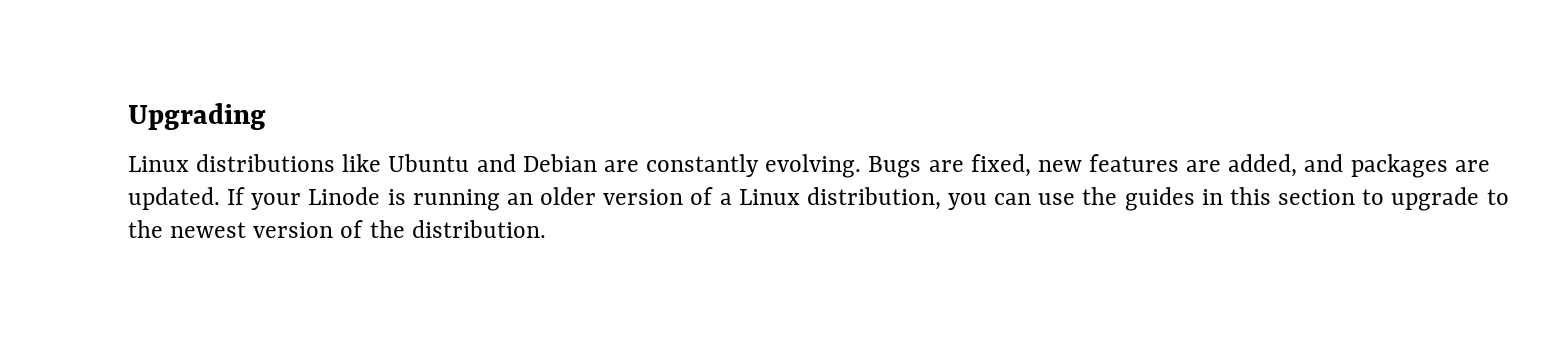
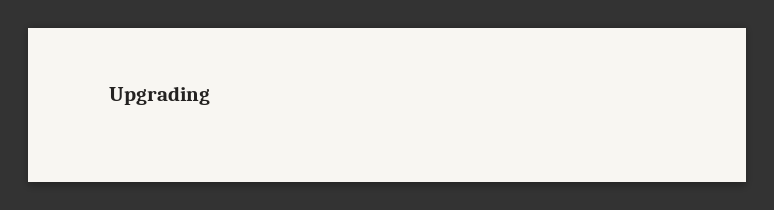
- Linux distributions like Ubuntu and Debian are constantly evolving. Bugs are fixed, new features are added, and packages are updated. If your Linode is running an older version of a Linux distribution, you can use the guides in this section to upgrade to the newest version of the distribution.

